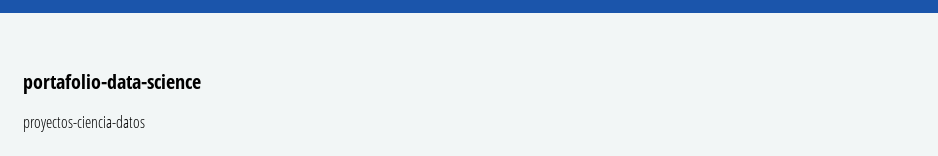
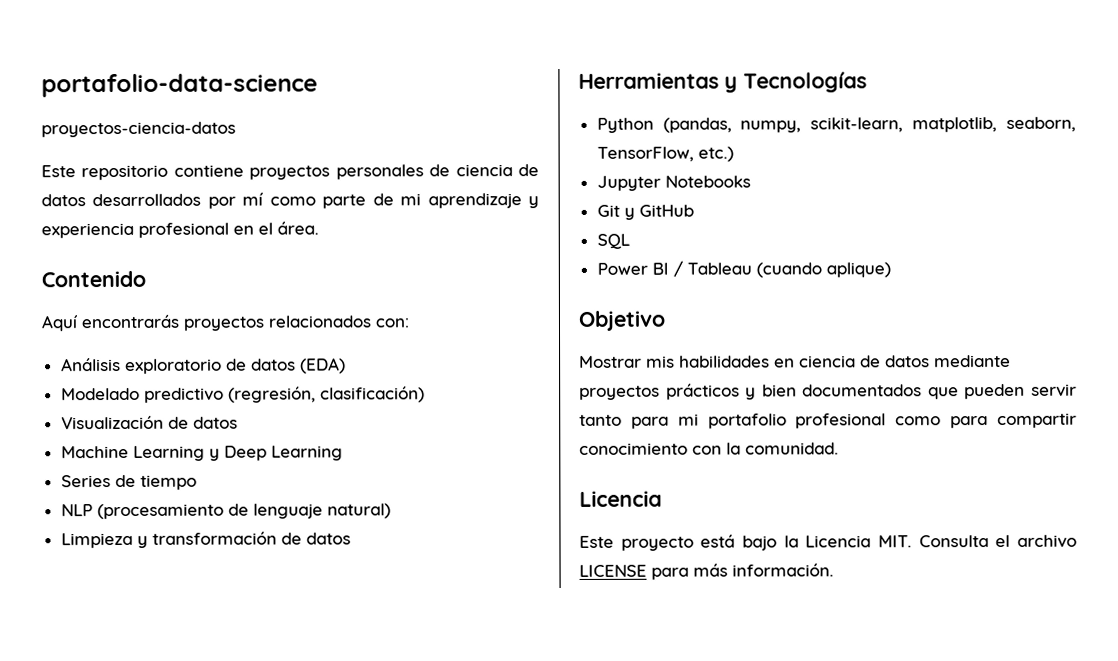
+ Este repositorio contiene proyectos personales de ciencia de datos desarrollados por mí como parte de mi aprendizaje y experiencia profesional en el área.
+ Contenido
+ Aquí encontrarás proyectos relacionados con:
+ Análisis exploratorio de datos (EDA)
+ Modelado predictivo (regresión, clasificación)
+ Visualización de datos
+ Machine Learning y Deep Learning
+ Series de tiempo
+ NLP (procesamiento de lenguaje natural)
+ Limpieza y transformación de datos
+ Herramientas y Tecnologías
+ Python (pandas, numpy, scikit-learn, matplotlib, seaborn, TensorFlow, etc.)
+ Jupyter Notebooks
+ Git y GitHub
+ SQL
+ Power BI / Tableau (cuando aplique)
+ Objetivo
+ Mostrar mis habilidades en ciencia de datos mediante proyectos prácticos y bien documentados que pueden servir tanto para mi portafolio profesional como para compartir conocimiento con la comunidad.
+ Licencia
+ Este proyecto está bajo la Licencia MIT. Consulta el archivo LICENSE para más información.

